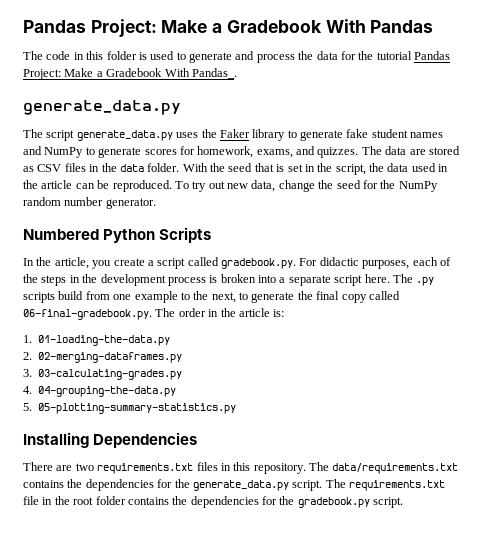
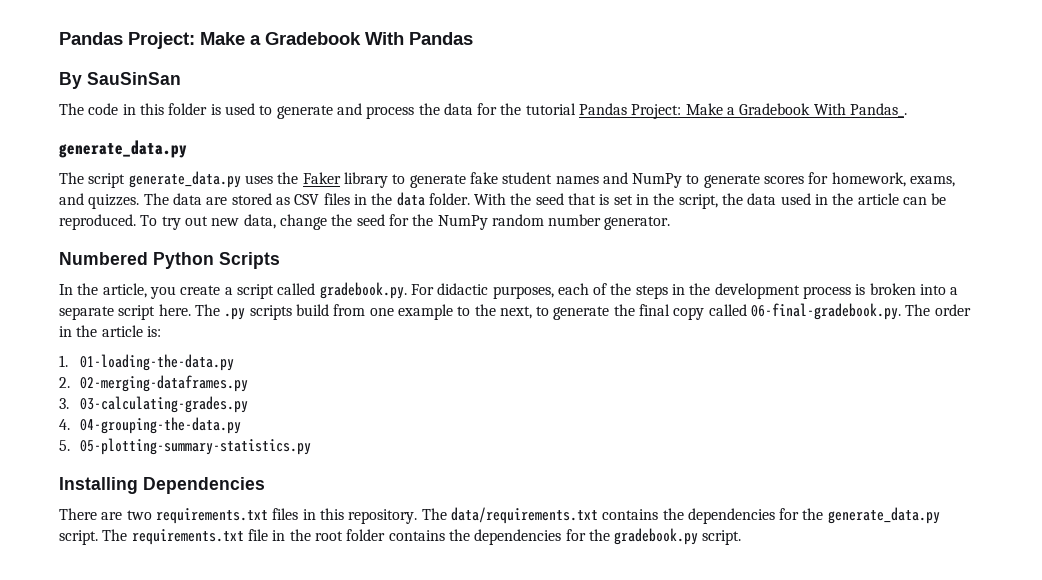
+ By SauSinSan

